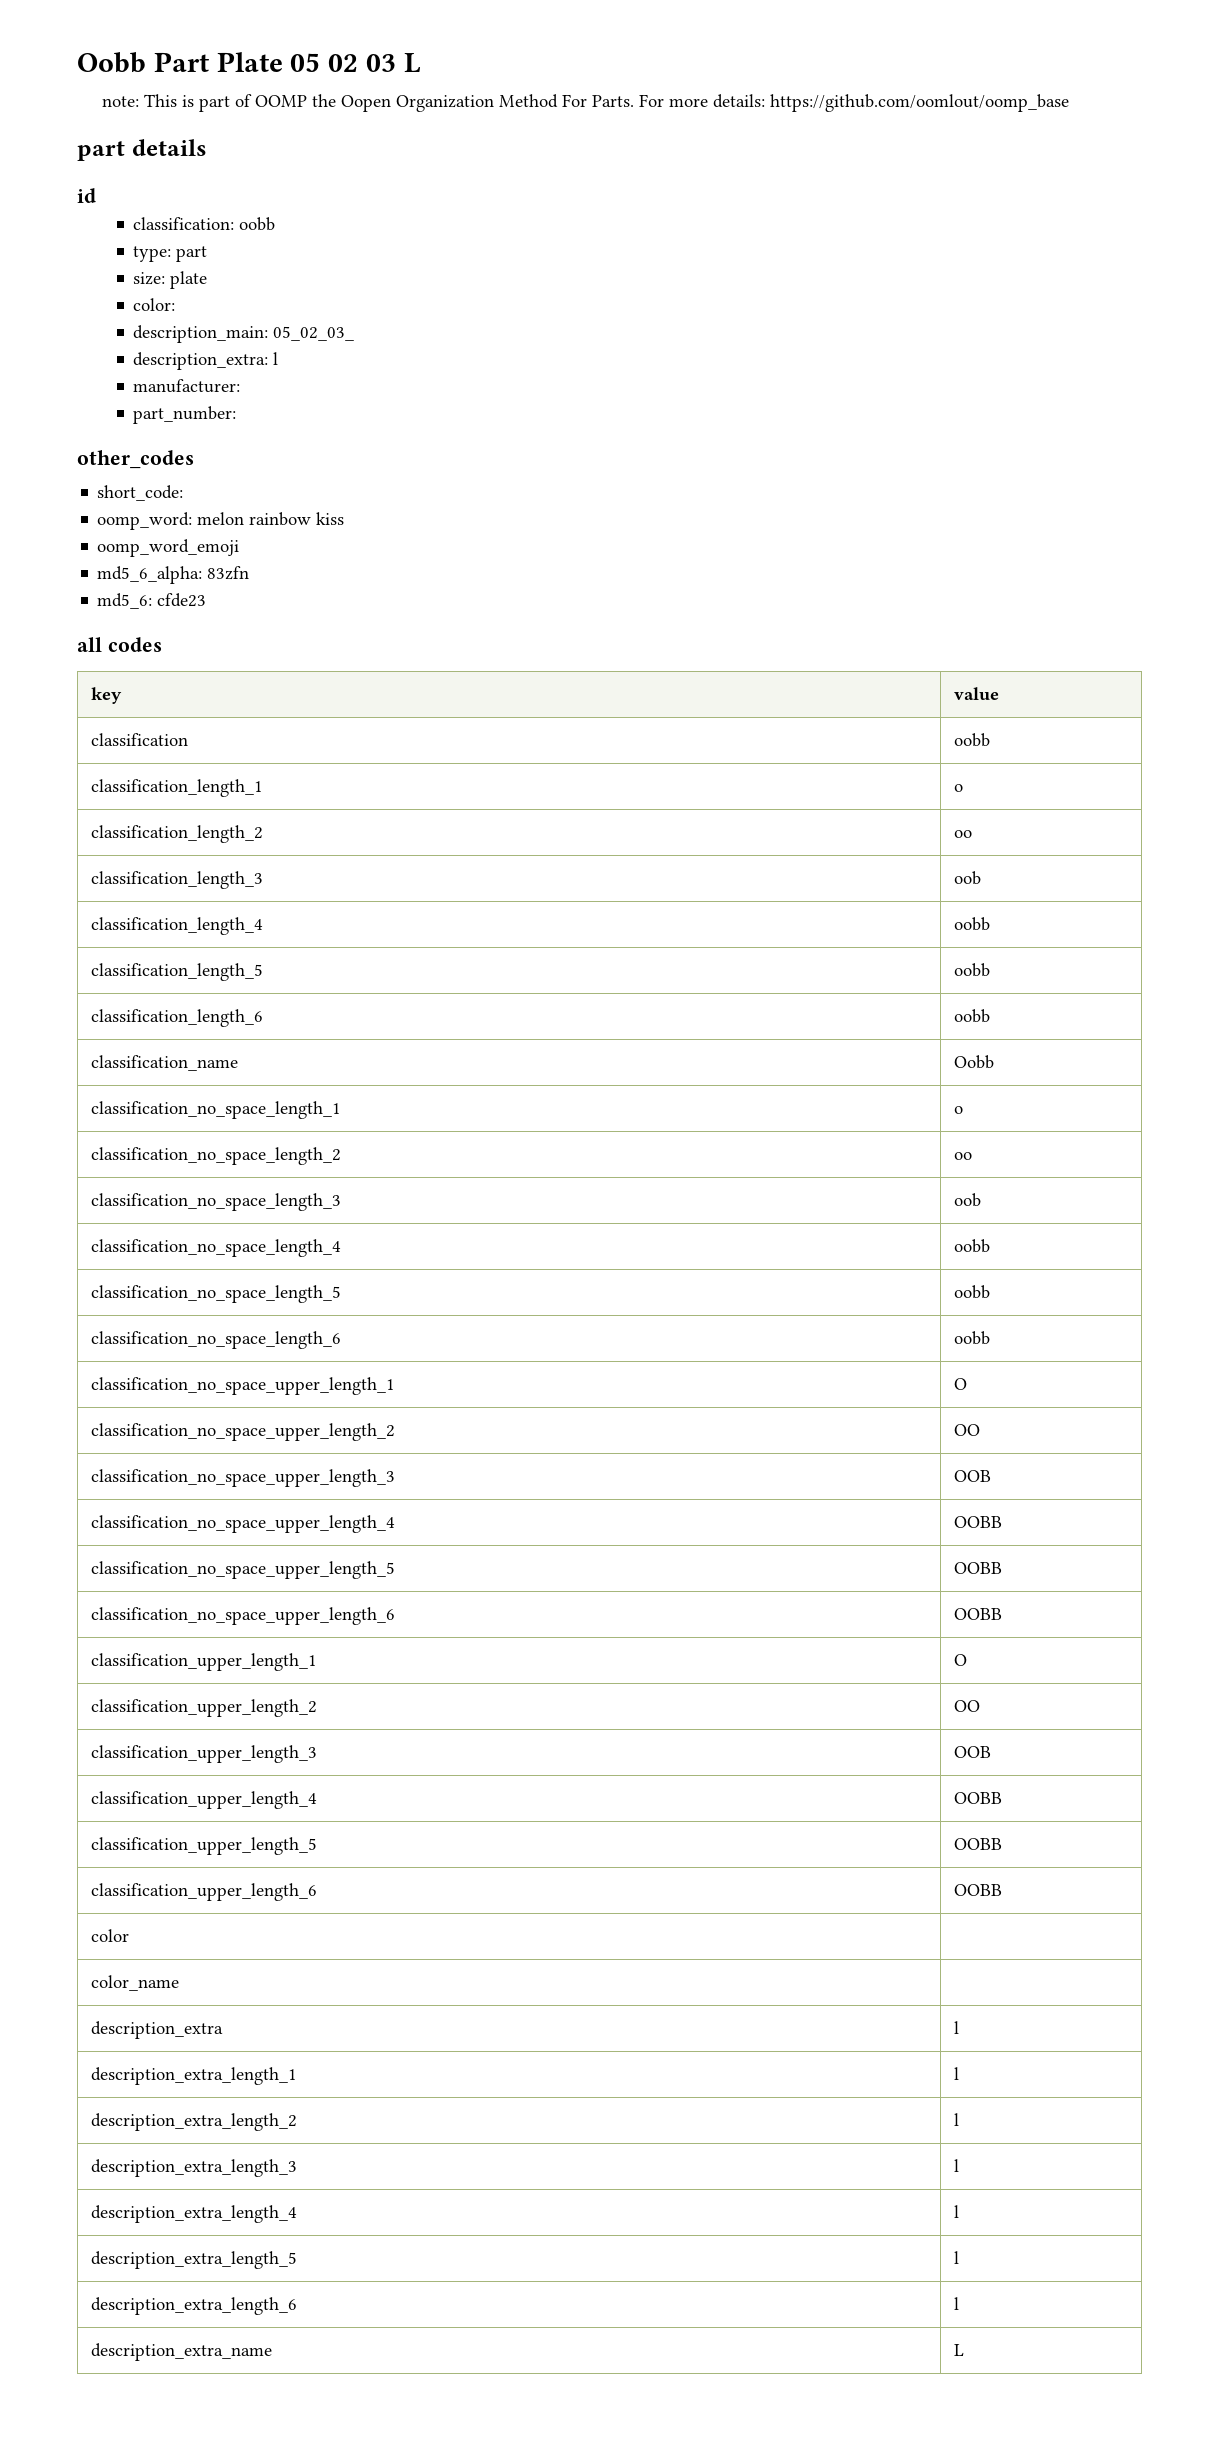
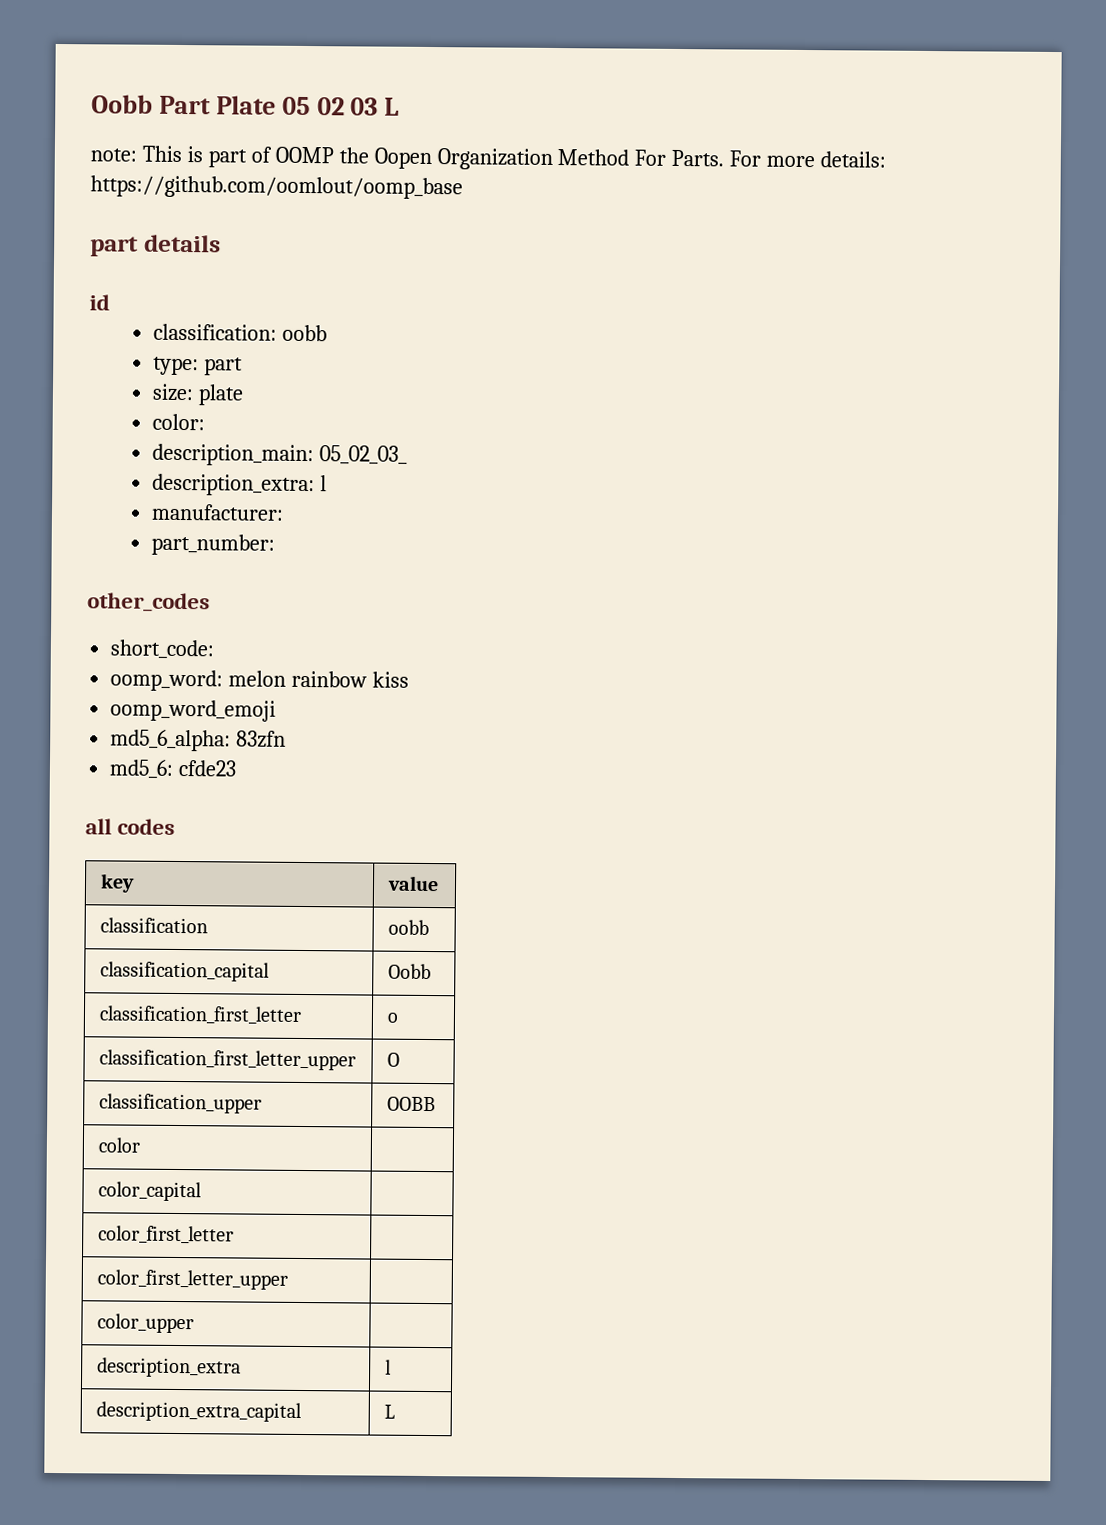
- classification_length_1 | o
- classification_length_2 | oo
- classification_length_3 | oob
- classification_length_4 | oobb
- classification_length_5 | oobb
- classification_length_6 | oobb
- classification_name | Oobb
- classification_no_space_length_1 | o
- classification_no_space_length_2 | oo
- classification_no_space_length_3 | oob
- classification_no_space_length_4 | oobb
- classification_no_space_length_5 | oobb
- classification_no_space_length_6 | oobb
- classification_no_space_upper_length_1 | O
- classification_no_space_upper_length_2 | OO
- classification_no_space_upper_length_3 | OOB
- classification_no_space_upper_length_4 | OOBB
- classification_no_space_upper_length_5 | OOBB
- classification_no_space_upper_length_6 | OOBB
- classification_upper_length_1 | O
- classification_upper_length_2 | OO
- classification_upper_length_3 | OOB
- classification_upper_length_4 | OOBB
- classification_upper_length_5 | OOBB
- classification_upper_length_6 | OOBB
+ classification_capital | Oobb
+ classification_first_letter | o
+ classification_first_letter_upper | O
+ classification_upper | OOBB
  color |
- color_name |
+ color_capital |
+ color_first_letter |
+ color_first_letter_upper |
+ color_upper |
  description_extra | l
- description_extra_length_1 | l
- description_extra_length_2 | l
- description_extra_length_3 | l
- description_extra_length_4 | l
- description_extra_length_5 | l
- description_extra_length_6 | l
- description_extra_name | L
+ description_extra_capital | L

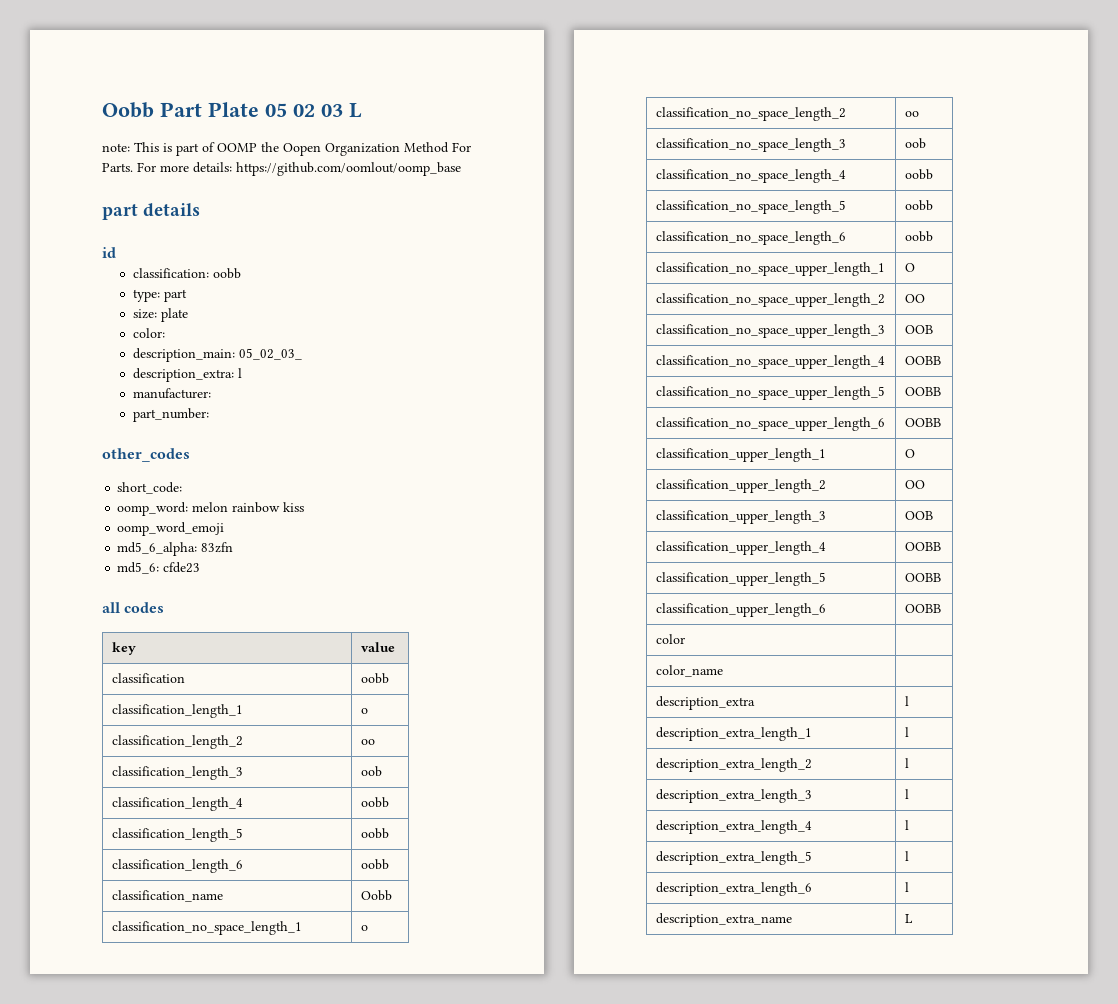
- classification_capital | Oobb
+ classification_length_1 | o
+ classification_length_2 | oo
+ classification_length_3 | oob
+ classification_length_4 | oobb
+ classification_length_5 | oobb
+ classification_length_6 | oobb
+ classification_name | Oobb
- classification_first_letter | o
- classification_first_letter_upper | O
- classification_upper | OOBB
+ classification_no_space_length_1 | o
+ classification_no_space_length_2 | oo
+ classification_no_space_length_3 | oob
+ classification_no_space_length_4 | oobb
+ classification_no_space_length_5 | oobb
+ classification_no_space_length_6 | oobb
+ classification_no_space_upper_length_1 | O
+ classification_no_space_upper_length_2 | OO
+ classification_no_space_upper_length_3 | OOB
+ classification_no_space_upper_length_4 | OOBB
+ classification_no_space_upper_length_5 | OOBB
+ classification_no_space_upper_length_6 | OOBB
+ classification_upper_length_1 | O
+ classification_upper_length_2 | OO
+ classification_upper_length_3 | OOB
+ classification_upper_length_4 | OOBB
+ classification_upper_length_5 | OOBB
+ classification_upper_length_6 | OOBB
  color |
- color_capital |
- color_first_letter |
- color_first_letter_upper |
- color_upper |
+ color_name |
  description_extra | l
- description_extra_capital | L
+ description_extra_length_1 | l
+ description_extra_length_2 | l
+ description_extra_length_3 | l
+ description_extra_length_4 | l
+ description_extra_length_5 | l
+ description_extra_length_6 | l
+ description_extra_name | L

